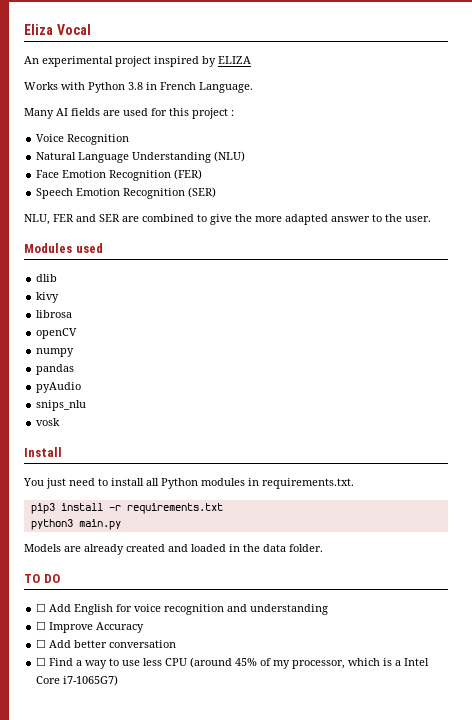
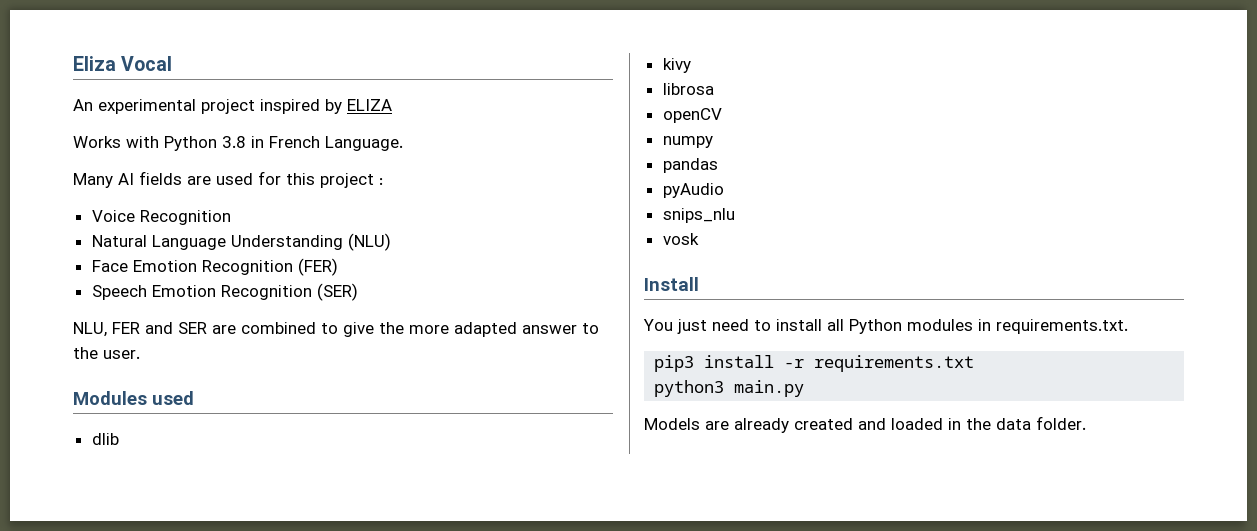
- TO DO
- ☐ Add English for voice recognition and understanding
- ☐ Improve Accuracy
- ☐ Add better conversation
- ☐ Find a way to use less CPU (around 45% of my processor, which is a Intel Core i7-1065G7)

